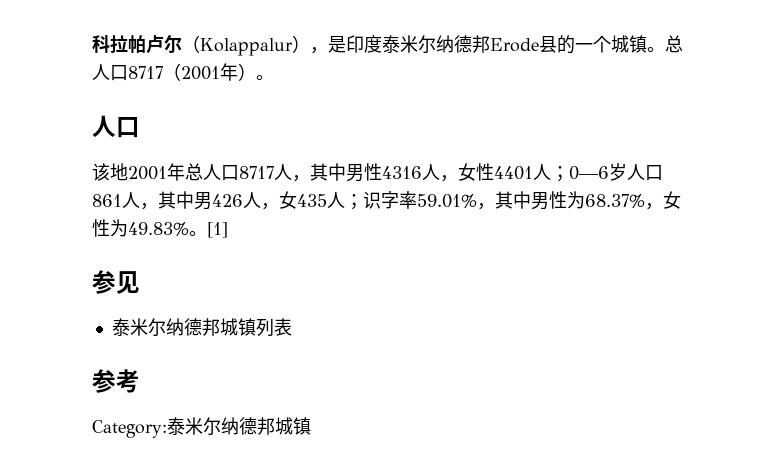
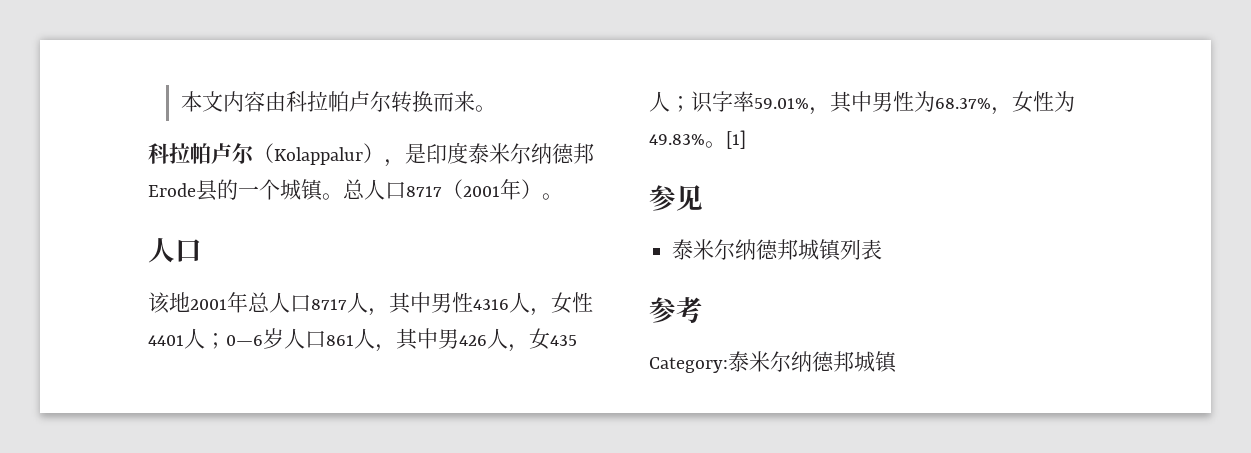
+ 本文内容由科拉帕卢尔转换而来。

